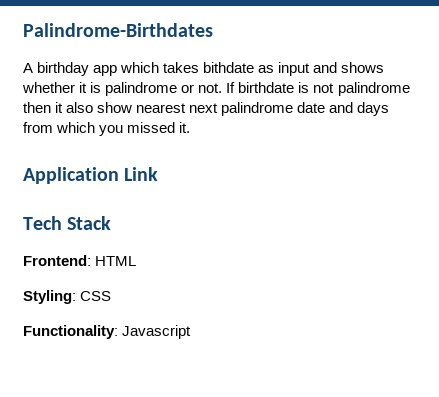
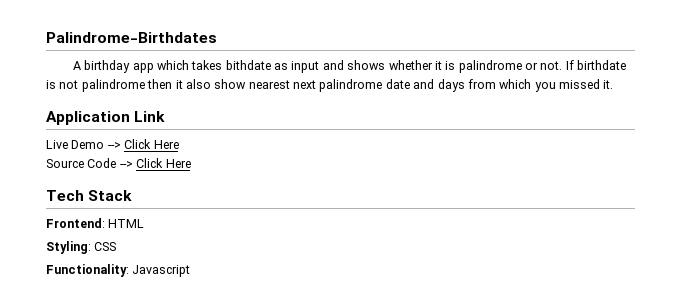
+ Live Demo --> Click Here
+ Source Code --> Click Here

